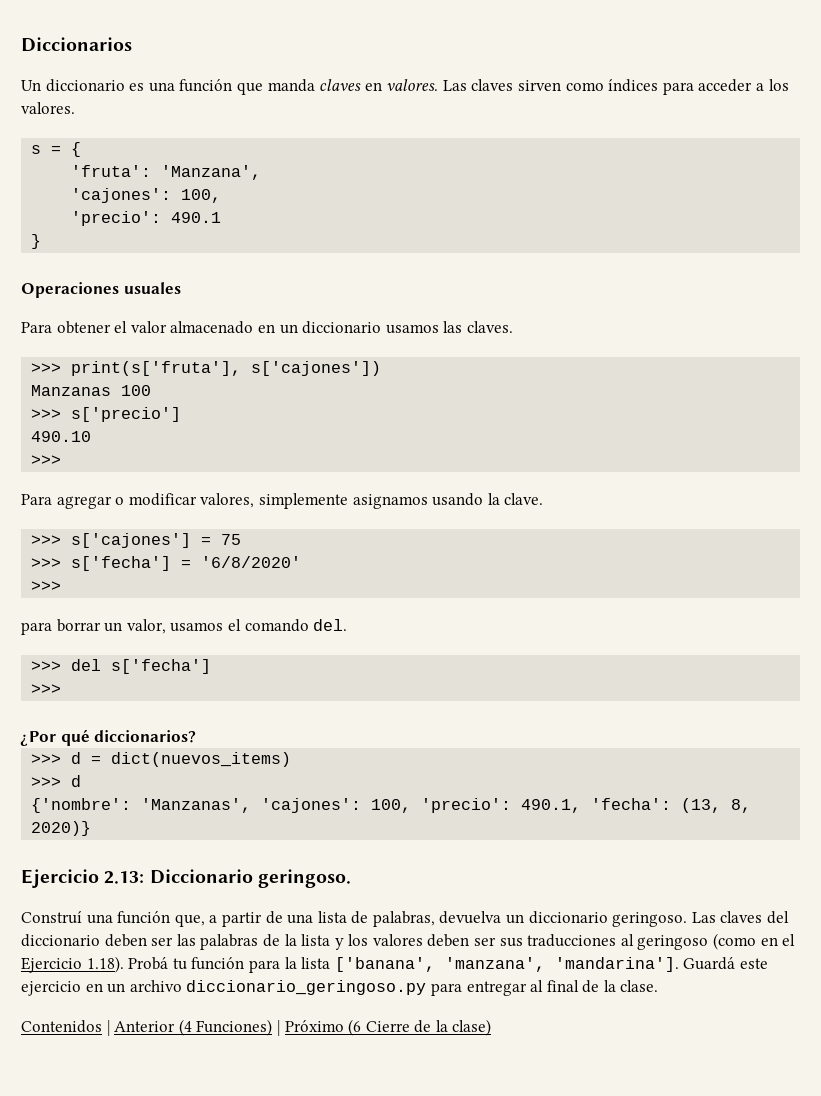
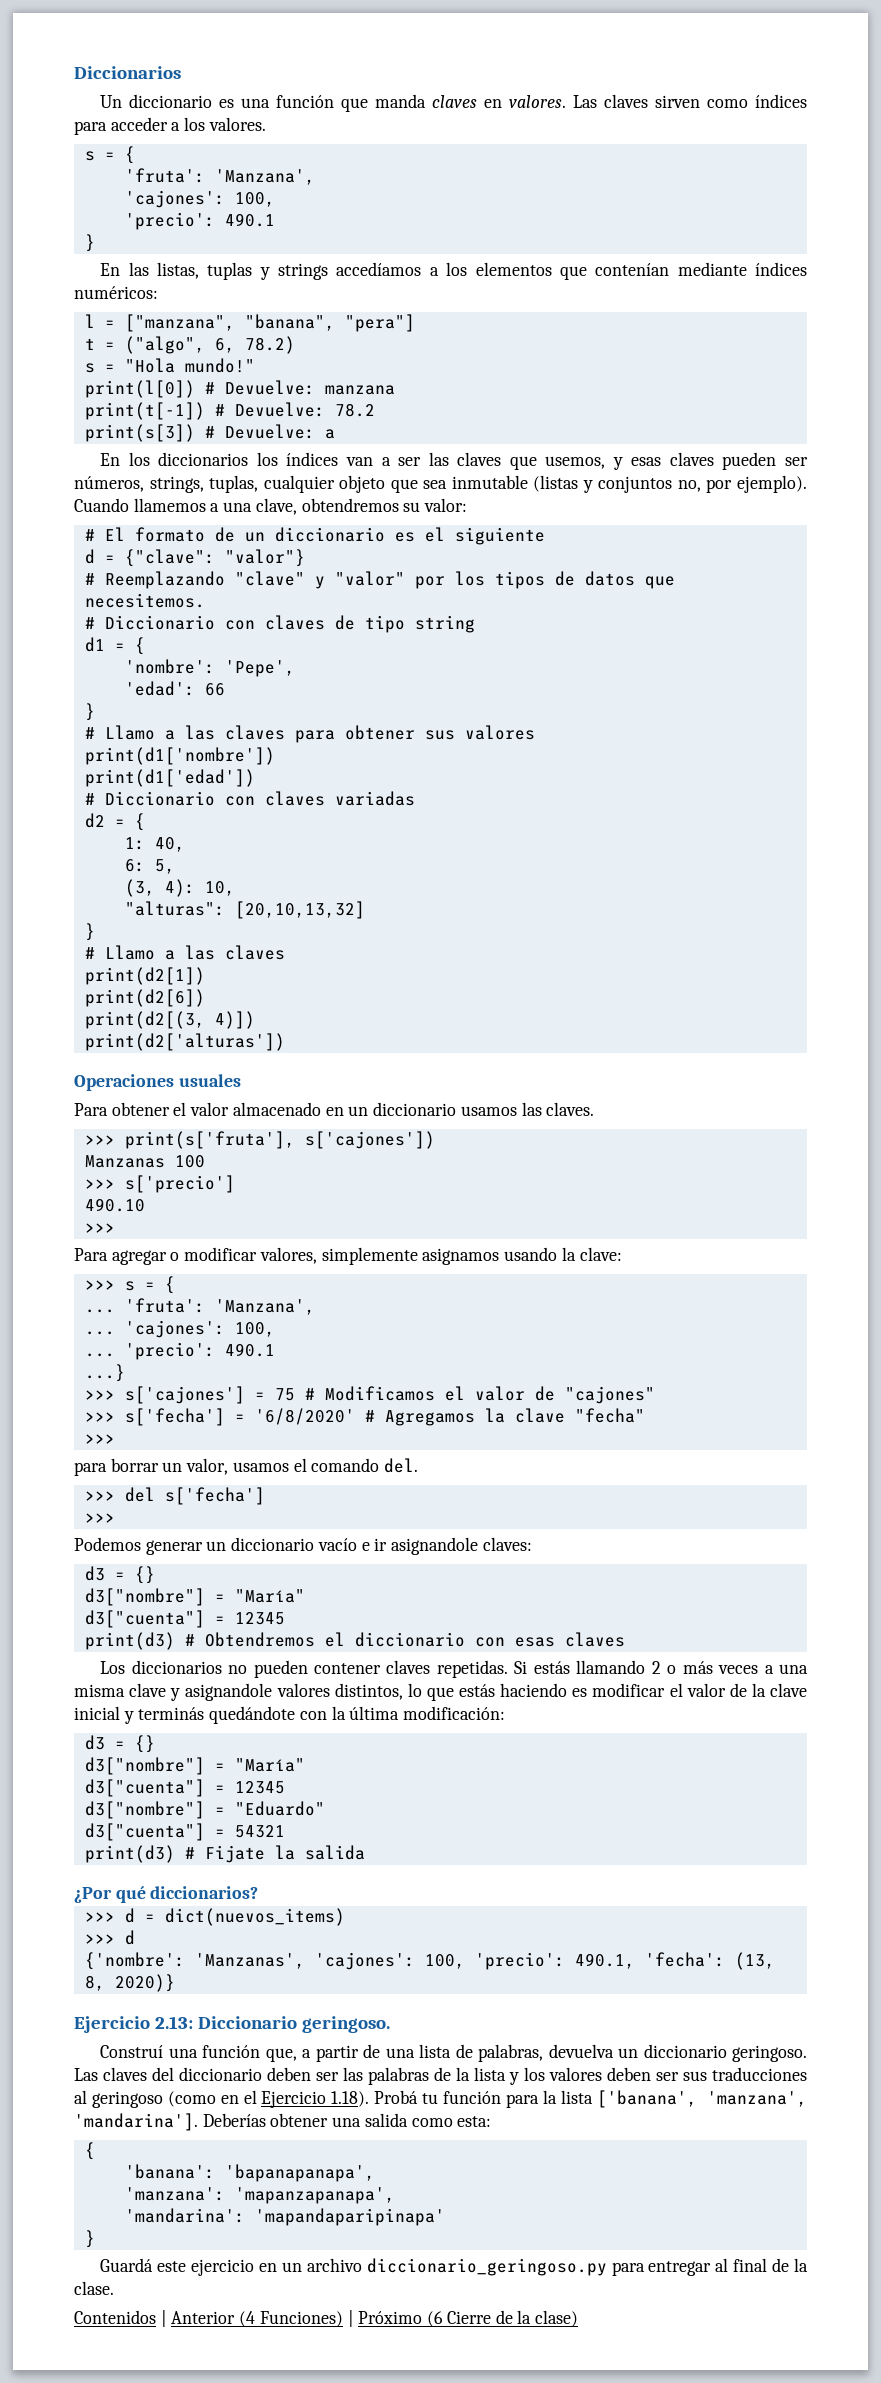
+ En las listas, tuplas y strings accedíamos a los elementos que contenían mediante índices numéricos:
+ l = ["manzana", "banana", "pera"]
+ t = ("algo", 6, 78.2)
+ s = "Hola mundo!"
+ print(l[0]) # Devuelve: manzana
+ print(t[-1]) # Devuelve: 78.2
+ print(s[3]) # Devuelve: a
+ En los diccionarios los índices van a ser las claves que usemos, y esas claves pueden ser números, strings, tuplas, cualquier objeto que sea inmutable (listas y conjuntos no, por ejemplo). Cuando llamemos a una clave, obtendremos su valor:
+ # El formato de un diccionario es el siguiente
+ d = {"clave": "valor"}
+ # Reemplazando "clave" y "valor" por los tipos de datos que necesitemos.
+ # Diccionario con claves de tipo string
+ d1 = {
+ 'nombre': 'Pepe',
+ 'edad': 66
+ }
+ # Llamo a las claves para obtener sus valores
+ print(d1['nombre'])
+ print(d1['edad'])
+ # Diccionario con claves variadas
+ d2 = {
+ 1: 40,
+ 6: 5,
+ (3, 4): 10,
+ "alturas": [20,10,13,32]
+ }
+ # Llamo a las claves
+ print(d2[1])
+ print(d2[6])
+ print(d2[(3, 4)])
+ print(d2['alturas'])
- Para agregar o modificar valores, simplemente asignamos usando la clave.
- >>> s['cajones'] = 75
+ Para agregar o modificar valores, simplemente asignamos usando la clave:
+ >>> s = {
+ ... 'fruta': 'Manzana',
+ ... 'cajones': 100,
+ ... 'precio': 490.1
+ ...}
+ >>> s['cajones'] = 75 # Modificamos el valor de "cajones"
- >>> s['fecha'] = '6/8/2020'
+ >>> s['fecha'] = '6/8/2020' # Agregamos la clave "fecha"
+ Podemos generar un diccionario vacío e ir asignandole claves:
+ d3 = {}
+ d3["nombre"] = "María"
+ d3["cuenta"] = 12345
+ print(d3) # Obtendremos el diccionario con esas claves
+ Los diccionarios no pueden contener claves repetidas. Si estás llamando 2 o más veces a una misma clave y asignandole valores distintos, lo que estás haciendo es modificar el valor de la clave inicial y terminás quedándote con la última modificación:
+ d3 = {}
+ d3["nombre"] = "María"
+ d3["cuenta"] = 12345
+ d3["nombre"] = "Eduardo"
+ d3["cuenta"] = 54321
+ print(d3) # Fijate la salida
- Las claves del diccionario deben ser las palabras de la lista y los valores deben ser sus traducciones al geringoso (como en el Ejercicio 1.18). Probá tu función para la lista ['banana', 'manzana', 'mandarina']. Guardá este ejercicio en un archivo diccionario_geringoso.py para entregar al final de la clase.
+ Las claves del diccionario deben ser las palabras de la lista y los valores deben ser sus traducciones al geringoso (como en el Ejercicio 1.18). Probá tu función para la lista ['banana', 'manzana', 'mandarina']. Deberías obtener una salida como esta:
+ {
+ 'banana': 'bapanapanapa',
+ 'manzana': 'mapanzapanapa',
+ 'mandarina': 'mapandaparipinapa'
+ }
+ Guardá este ejercicio en un archivo diccionario_geringoso.py para entregar al final de la clase.

